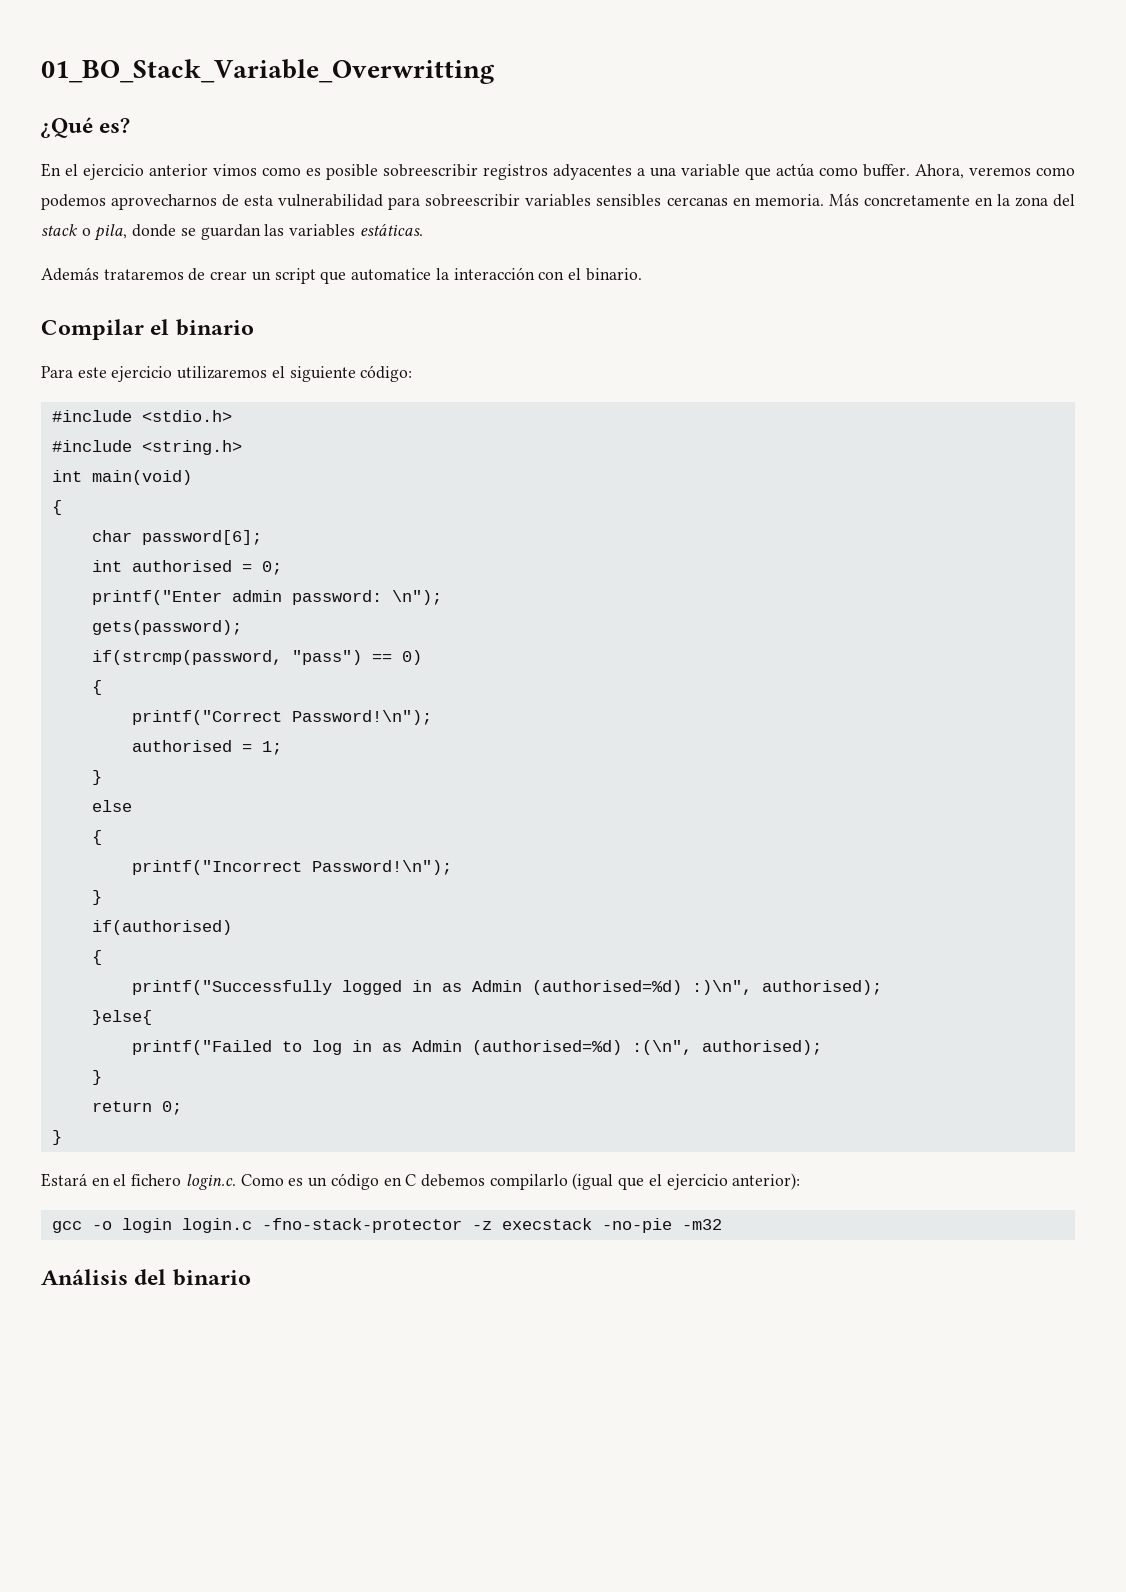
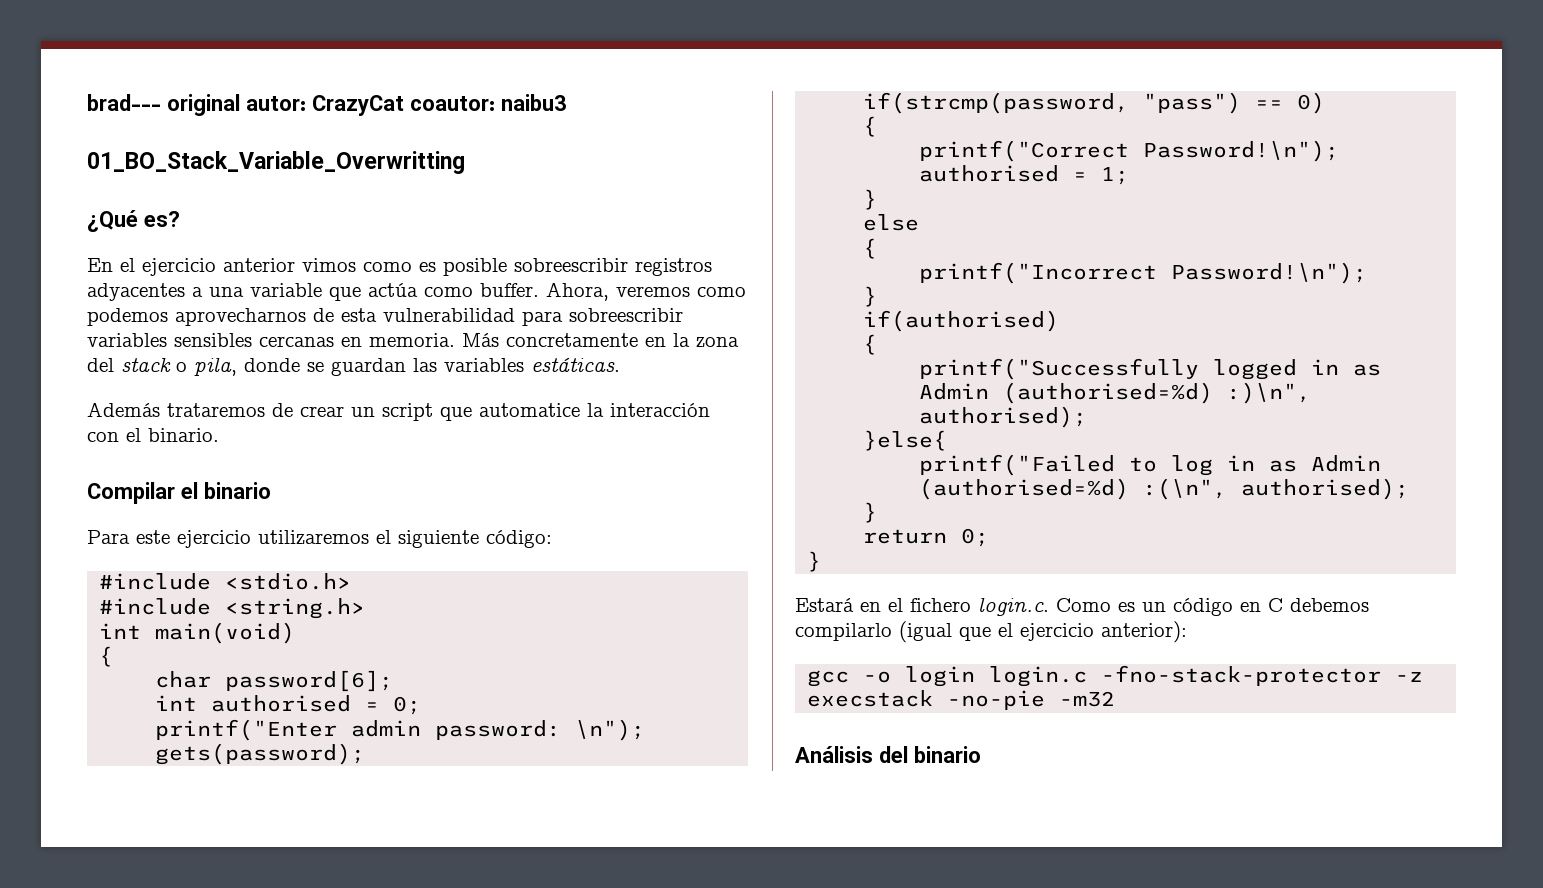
+ brad--- original autor: CrazyCat coautor: naibu3

